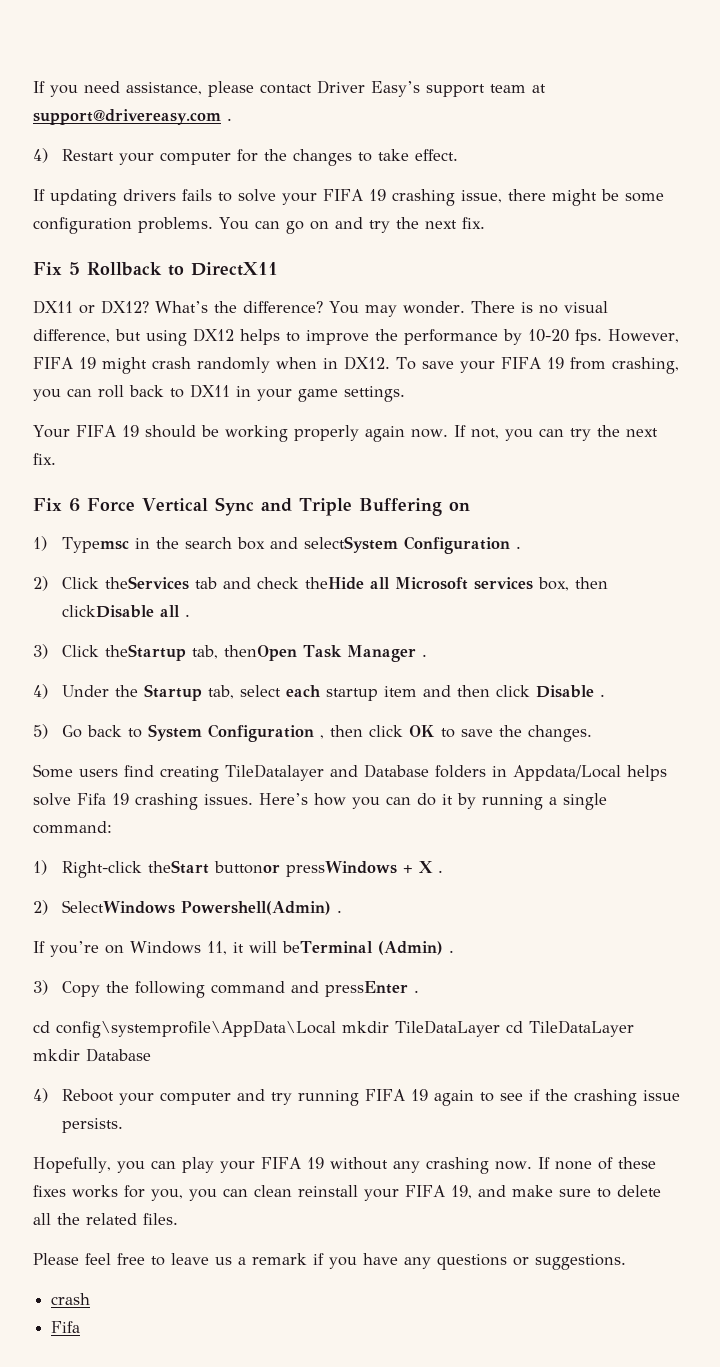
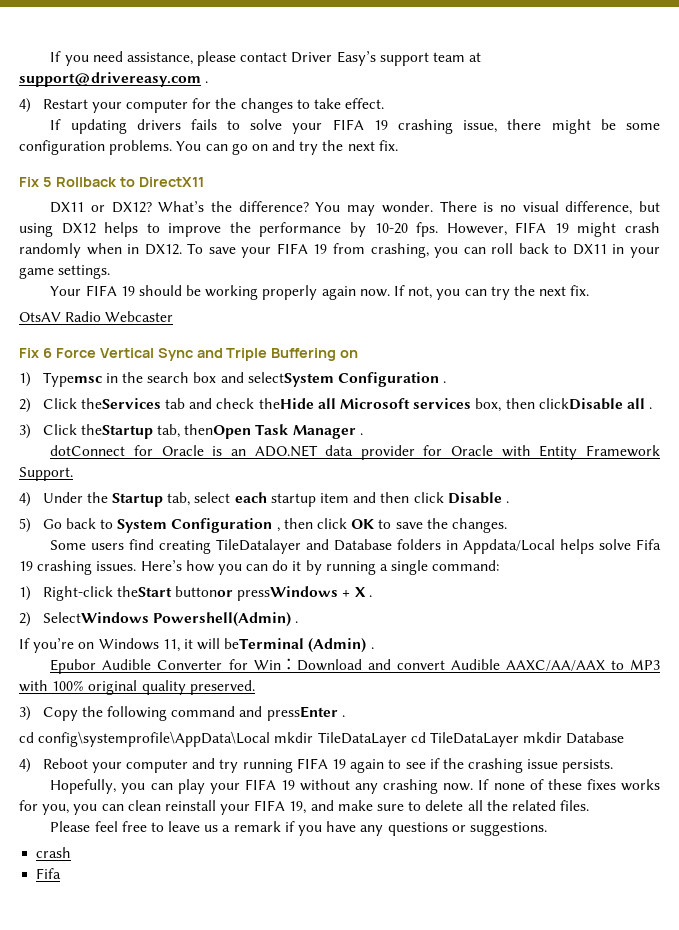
+ OtsAV Radio Webcaster
+ dotConnect for Oracle is an ADO.NET data provider for Oracle with Entity Framework Support.
+ Epubor Audible Converter for Win：Download and convert Audible AAXC/AA/AAX to MP3 with 100% original quality preserved.

